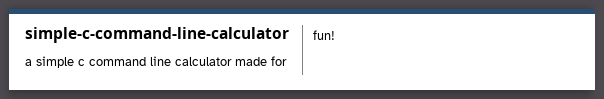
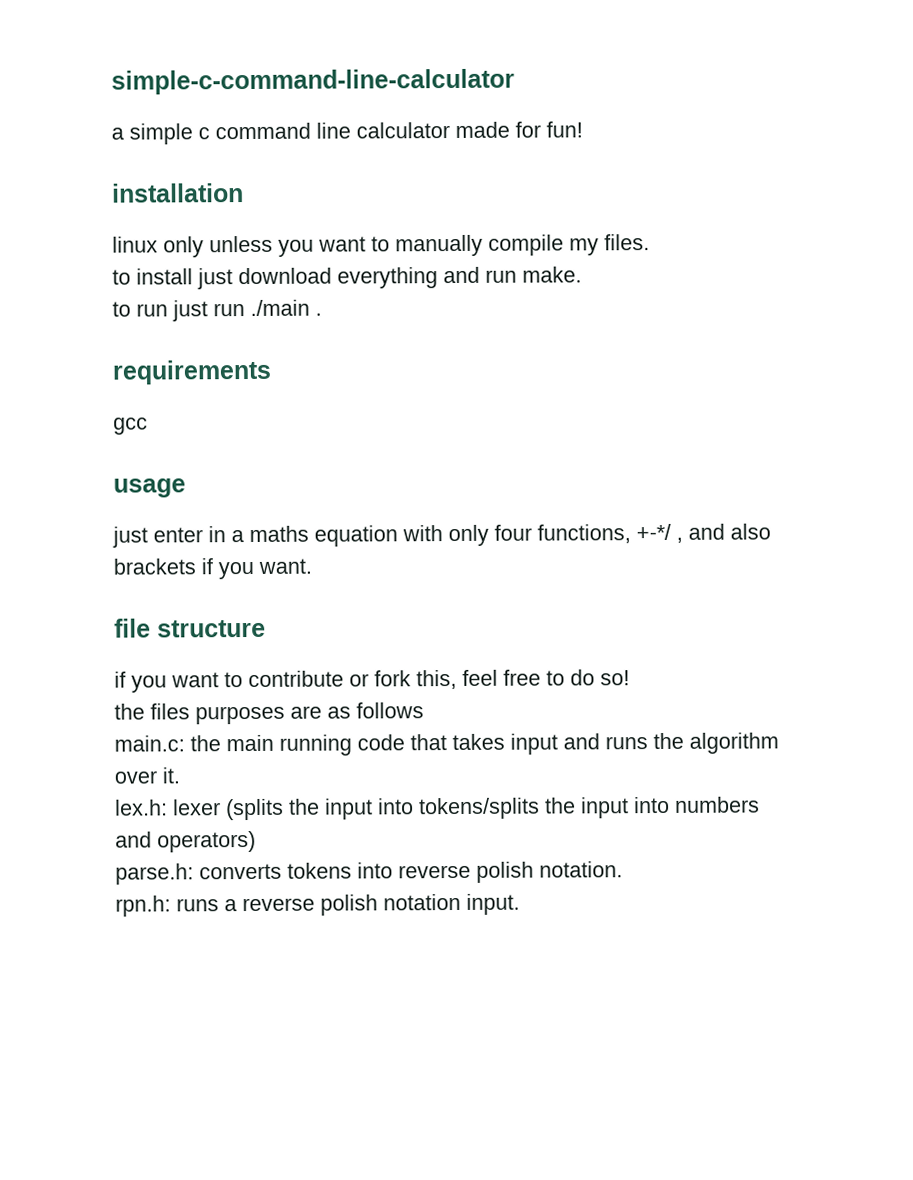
+ installation
+ linux only unless you want to manually compile my files.
+ to install just download everything and run make.
+ to run just run ./main .
+ requirements
+ gcc
+ usage
+ just enter in a maths equation with only four functions, +-*/ , and also brackets if you want.
+ file structure
+ if you want to contribute or fork this, feel free to do so!
+ the files purposes are as follows
+ main.c: the main running code that takes input and runs the algorithm over it.
+ lex.h: lexer (splits the input into tokens/splits the input into numbers and operators)
+ parse.h: converts tokens into reverse polish notation.
+ rpn.h: runs a reverse polish notation input.

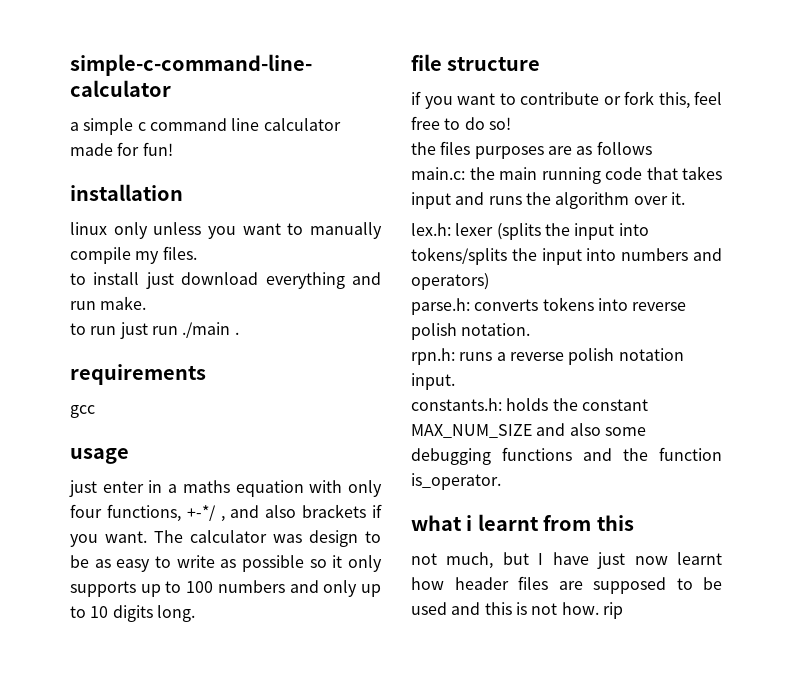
+ The calculator was design to be as easy to write as possible so it only supports up to 100 numbers and only up to 10 digits long.
+ constants.h: holds the constant MAX_NUM_SIZE and also some debugging functions and the function is_operator.
+ what i learnt from this
+ not much, but I have just now learnt how header files are supposed to be used and this is not how. rip

